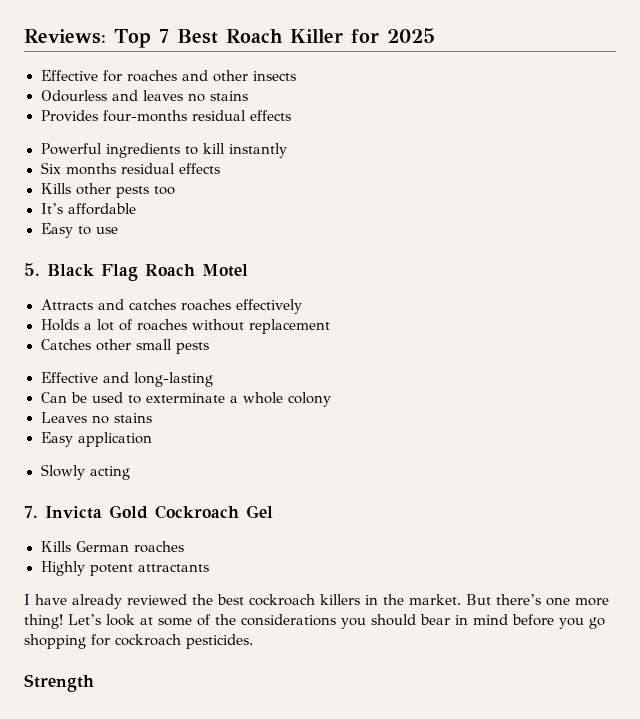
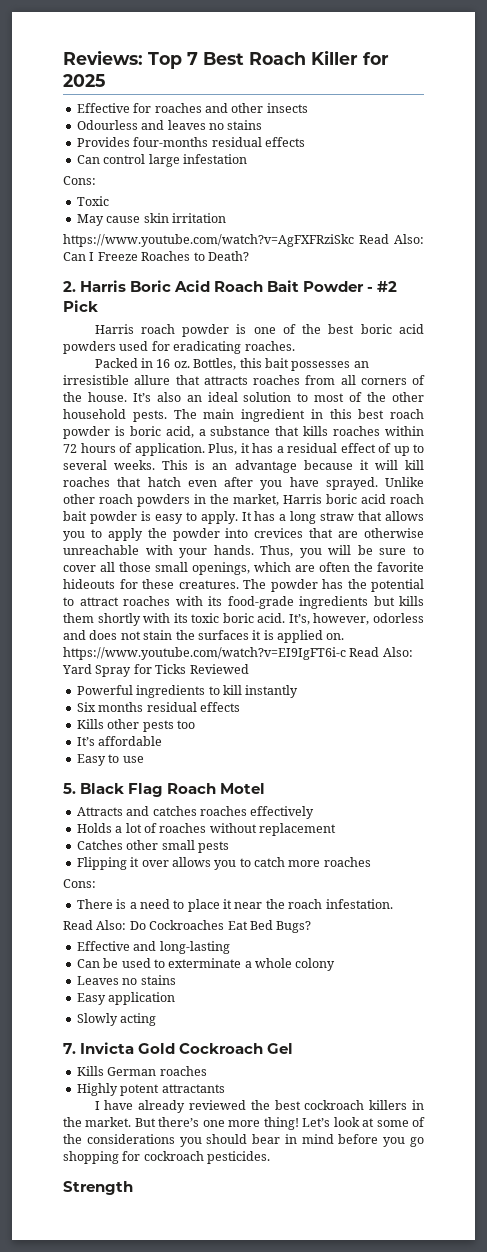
+ Can control large infestation
+ Cons:
+ Toxic
+ May cause skin irritation
+ https://www.youtube.com/watch?v=AgFXFRziSkc Read Also: Can I Freeze Roaches to Death?
+ 2. Harris Boric Acid Roach Bait Powder - #2 Pick
+ Harris roach powder is one of the best boric acid powders used for eradicating roaches.
+ Packed in 16 oz. Bottles, this bait possesses an irresistible allure that attracts roaches from all corners of the house. It’s also an ideal solution to most of the other household pests. The main ingredient in this best roach powder is boric acid, a substance that kills roaches within 72 hours of application. Plus, it has a residual effect of up to several weeks. This is an advantage because it will kill roaches that hatch even after you have sprayed. Unlike other roach powders in the market, Harris boric acid roach bait powder is easy to apply. It has a long straw that allows you to apply the powder into crevices that are otherwise unreachable with your hands. Thus, you will be sure to cover all those small openings, which are often the favorite hideouts for these creatures. The powder has the potential to attract roaches with its food-grade ingredients but kills them shortly with its toxic boric acid. It’s, however, odorless and does not stain the surfaces it is applied on. https://www.youtube.com/watch?v=EI9IgFT6i-c Read Also: Yard Spray for Ticks Reviewed
+ Flipping it over allows you to catch more roaches
+ Cons:
+ There is a need to place it near the roach infestation.
+ Read Also: Do Cockroaches Eat Bed Bugs?

